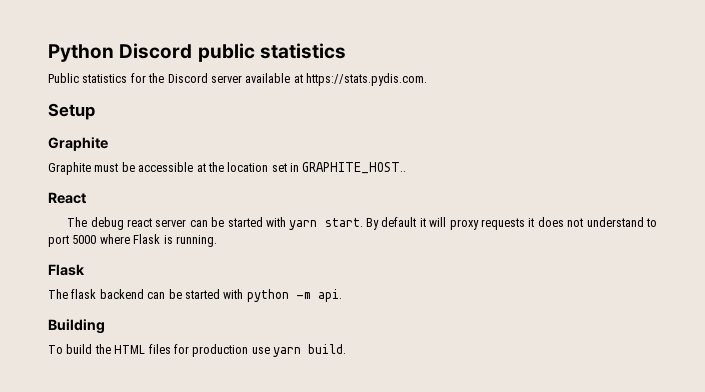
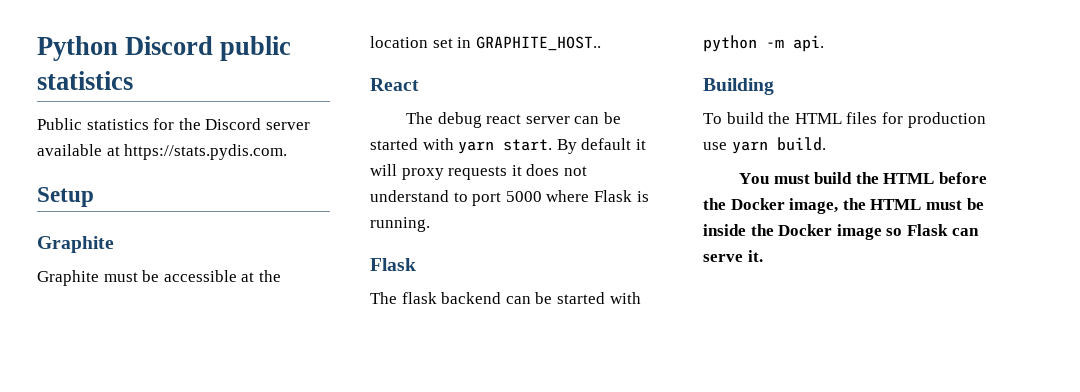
+ You must build the HTML before the Docker image, the HTML must be inside the Docker image so Flask can serve it.

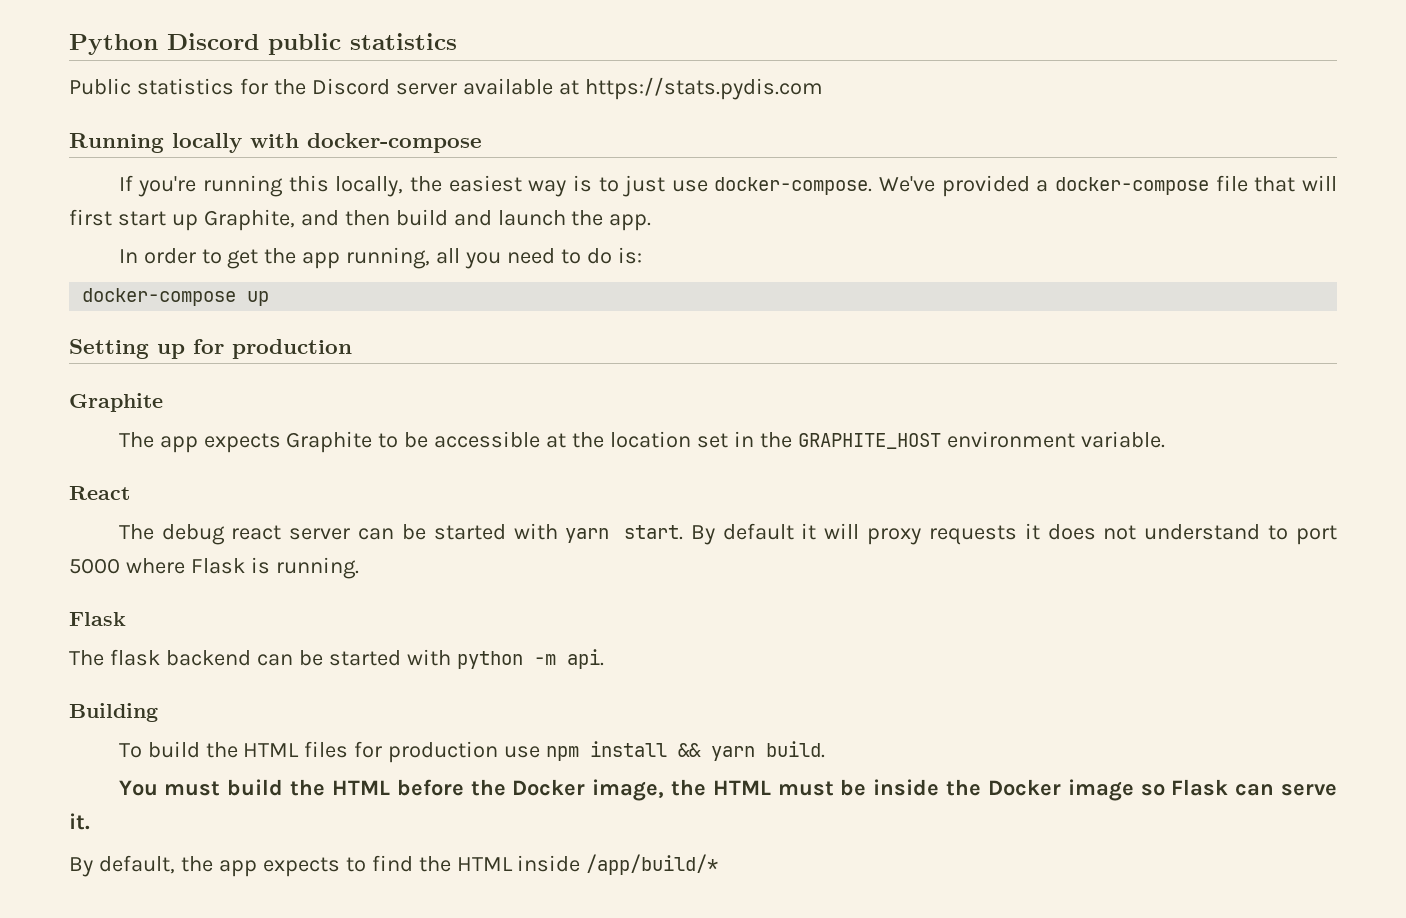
- Public statistics for the Discord server available at https://stats.pydis.com.
- Setup
+ Public statistics for the Discord server available at https://stats.pydis.com
+ Running locally with docker-compose
+ If you're running this locally, the easiest way is to just use docker-compose. We've provided a docker-compose file that will first start up Graphite, and then build and launch the app.
+ In order to get the app running, all you need to do is:
+ docker-compose up
+ Setting up for production
  Graphite
- Graphite must be accessible at the location set in GRAPHITE_HOST..
+ The app expects Graphite to be accessible at the location set in the GRAPHITE_HOST environment variable.
- To build the HTML files for production use yarn build.
+ To build the HTML files for production use npm install && yarn build.
+ By default, the app expects to find the HTML inside /app/build/*

